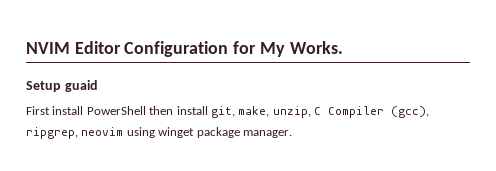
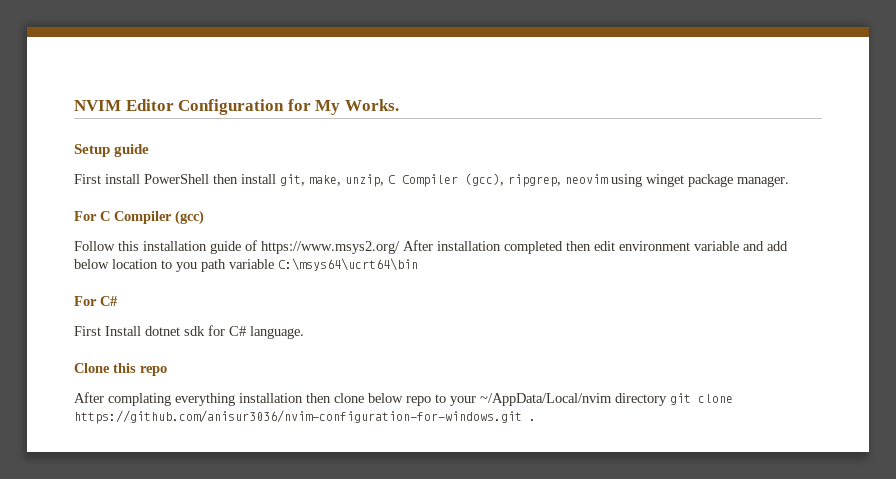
- Setup guaid
+ Setup guide
+ For C Compiler (gcc)
+ Follow this installation guide of https://www.msys2.org/ After installation completed then edit environment variable and add below location to you path variable C:\msys64\ucrt64\bin
+ For C#
+ First Install dotnet sdk for C# language.
+ Clone this repo
+ After complating everything installation then clone below repo to your ~/AppData/Local/nvim directory git clone https://github.com/anisur3036/nvim-configuration-for-windows.git .

